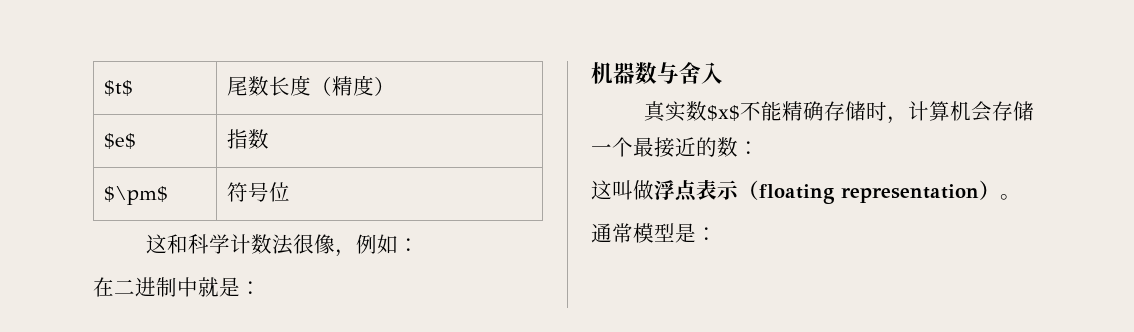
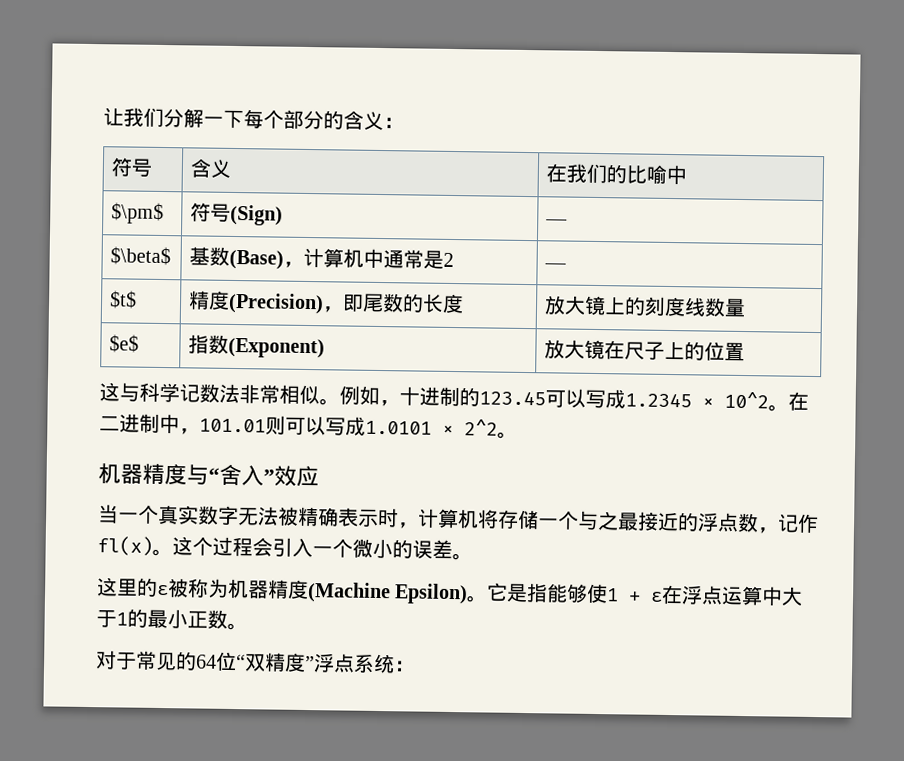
- $t$ | 尾数长度（精度）
- $e$ | 指数
- $\pm$ | 符号位
- 这和科学计数法很像，例如：
- 在二进制中就是：
- 机器数与舍入
- 真实数$x$不能精确存储时，计算机会存储一个最接近的数：
- 这叫做浮点表示（floating representation）。
- 通常模型是：
+ 让我们分解一下每个部分的含义：
+ 符号 | 含义 | 在我们的比喻中
+ $\pm$ | 符号(Sign) | —
+ $\beta$ | 基数(Base)，计算机中通常是2 | —
+ $t$ | 精度(Precision)，即尾数的长度 | 放大镜上的刻度线数量
+ $e$ | 指数(Exponent) | 放大镜在尺子上的位置
+ 这与科学记数法非常相似。例如，十进制的123.45可以写成1.2345 × 10^2。在二进制中，101.01则可以写成1.0101 × 2^2。
+ 机器精度与“舍入”效应
+ 当一个真实数字无法被精确表示时，计算机将存储一个与之最接近的浮点数，记作fl(x)。这个过程会引入一个微小的误差。
+ 这里的ε被称为机器精度(Machine Epsilon)。它是指能够使1 + ε在浮点运算中大于1的最小正数。
+ 对于常见的64位“双精度”浮点系统：

